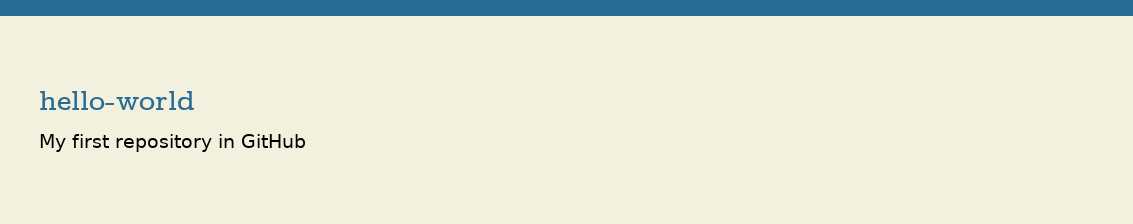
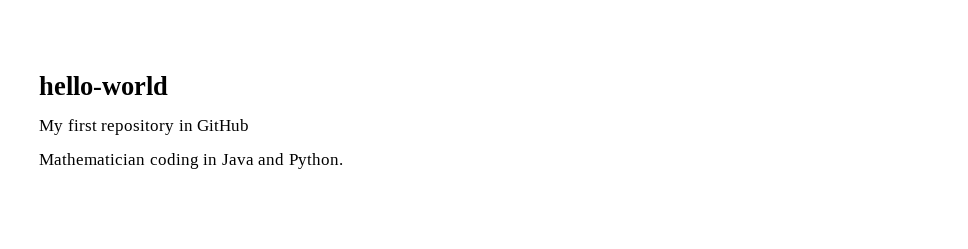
+ Mathematician coding in Java and Python.

